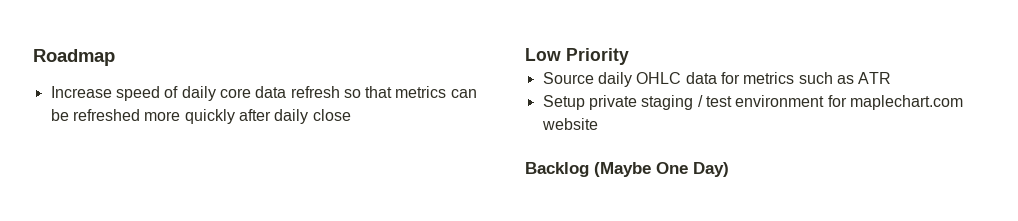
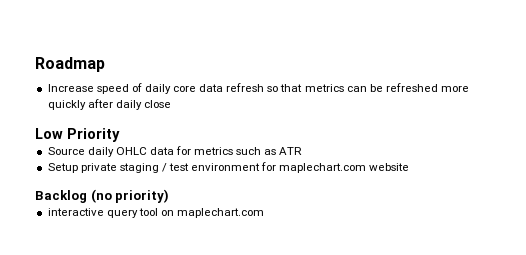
- Backlog (Maybe One Day)
+ Backlog (no priority)
+ interactive query tool on maplechart.com

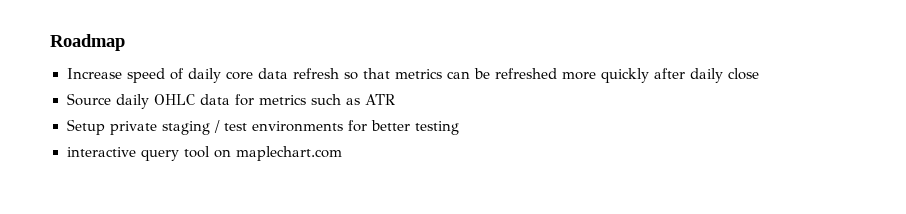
- Low Priority
- Setup private staging / test environment for maplechart.com website
- Backlog (no priority)
+ Setup private staging / test environments for better testing

